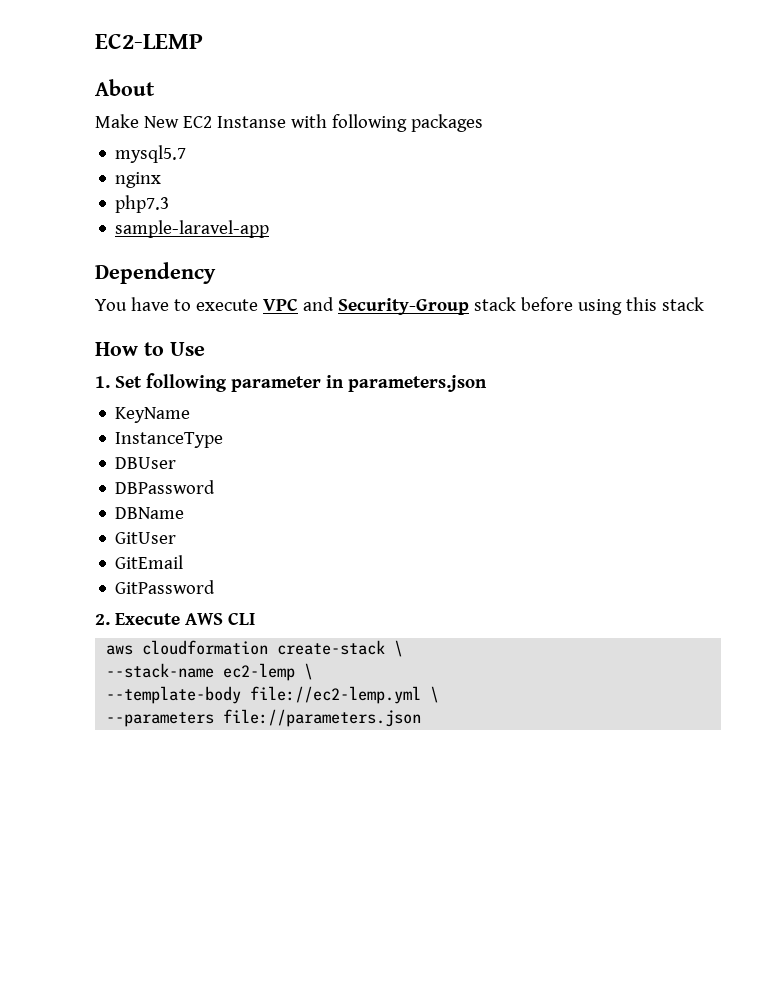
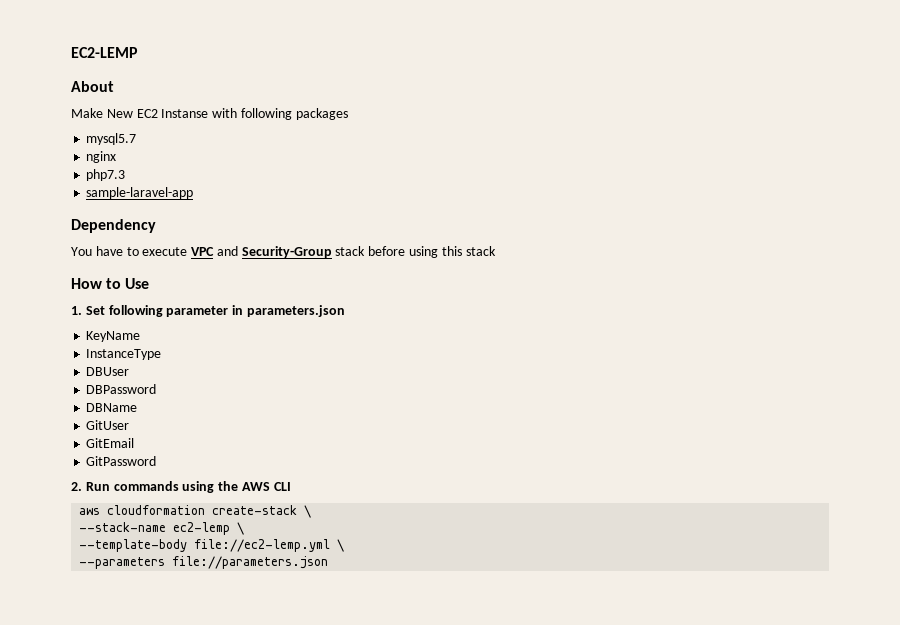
- 2. Execute AWS CLI
+ 2. Run commands using the AWS CLI

